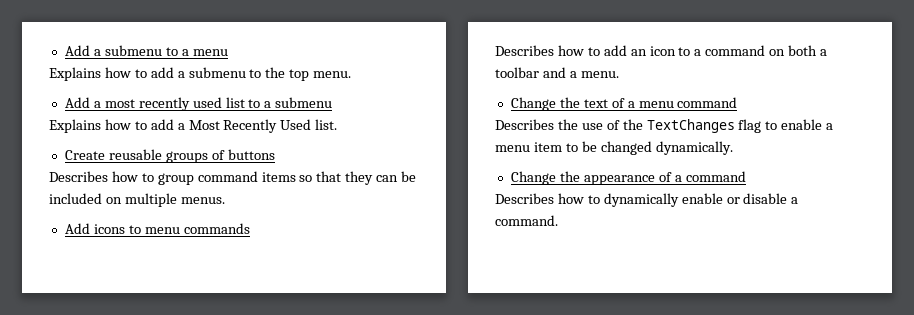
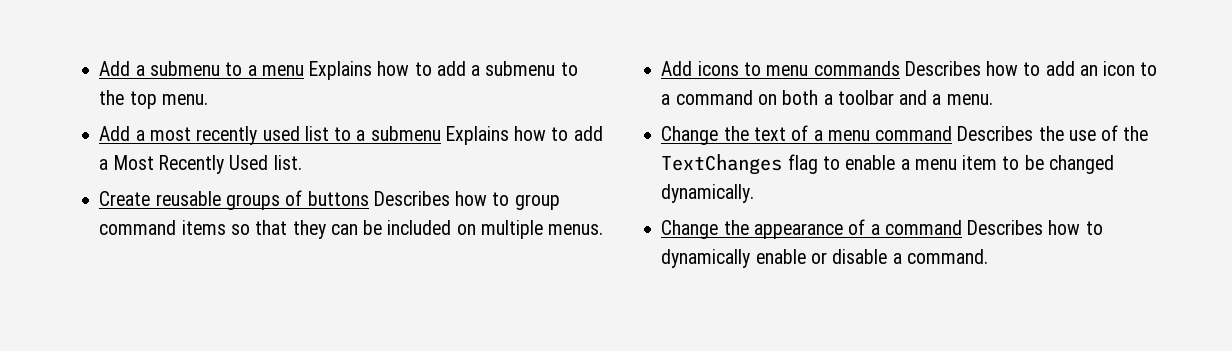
- Add a submenu to a menu
- Explains how to add a submenu to the top menu.
+ Add a submenu to a menu Explains how to add a submenu to the top menu.
- Add a most recently used list to a submenu
- Explains how to add a Most Recently Used list.
+ Add a most recently used list to a submenu Explains how to add a Most Recently Used list.
- Create reusable groups of buttons
- Describes how to group command items so that they can be included on multiple menus.
+ Create reusable groups of buttons Describes how to group command items so that they can be included on multiple menus.
- Add icons to menu commands
- Describes how to add an icon to a command on both a toolbar and a menu.
+ Add icons to menu commands Describes how to add an icon to a command on both a toolbar and a menu.
- Change the text of a menu command
- Describes the use of the TextChanges flag to enable a menu item to be changed dynamically.
+ Change the text of a menu command Describes the use of the TextChanges flag to enable a menu item to be changed dynamically.
- Change the appearance of a command
- Describes how to dynamically enable or disable a command.
+ Change the appearance of a command Describes how to dynamically enable or disable a command.

